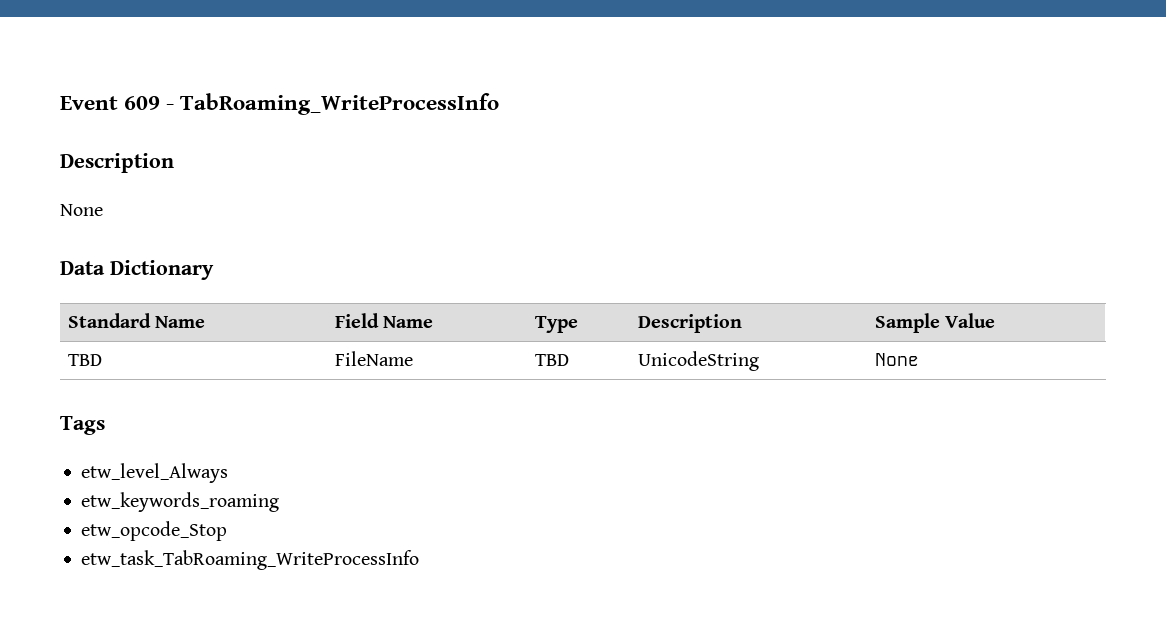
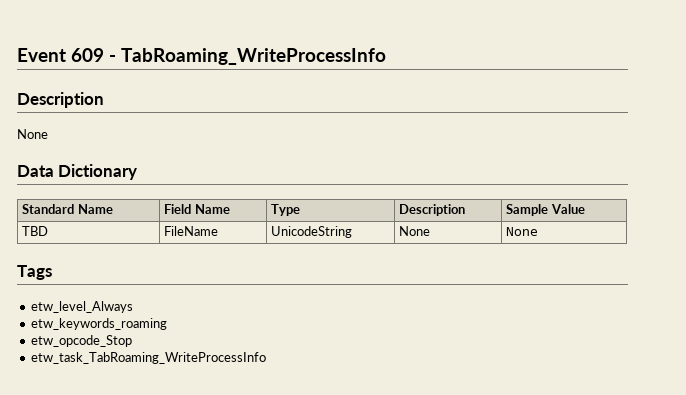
- TBD | FileName | TBD | UnicodeString | None
+ TBD | FileName | UnicodeString | None | None

